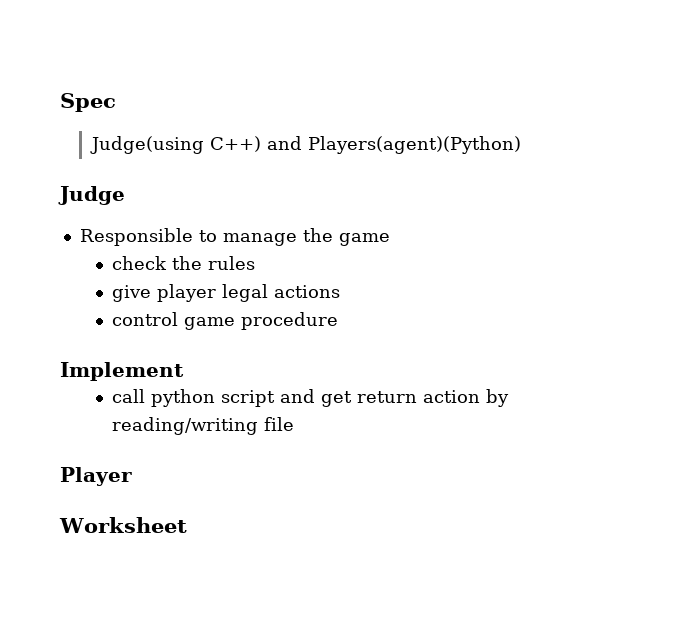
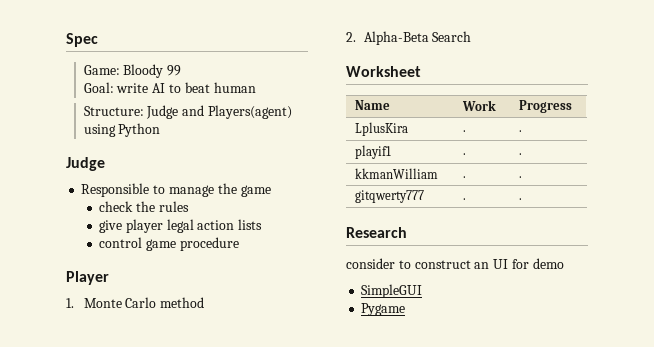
- Judge(using C++) and Players(agent)(Python)
+ Game: Bloody 99
+ Goal: write AI to beat human
+ Structure: Judge and Players(agent) using Python
- give player legal actions
+ give player legal action lists
- Implement
- call python script and get return action by reading/writing file
  Player
+ 1. Monte Carlo method
+ 2. Alpha-Beta Search
  Worksheet
+ Name | Work | Progress
+ LplusKira | . | .
+ playif1 | . | .
+ kkmanWilliam | . | .
+ gitqwerty777 | . | .
+ Research
+ consider to construct an UI for demo
+ SimpleGUI
+ Pygame

